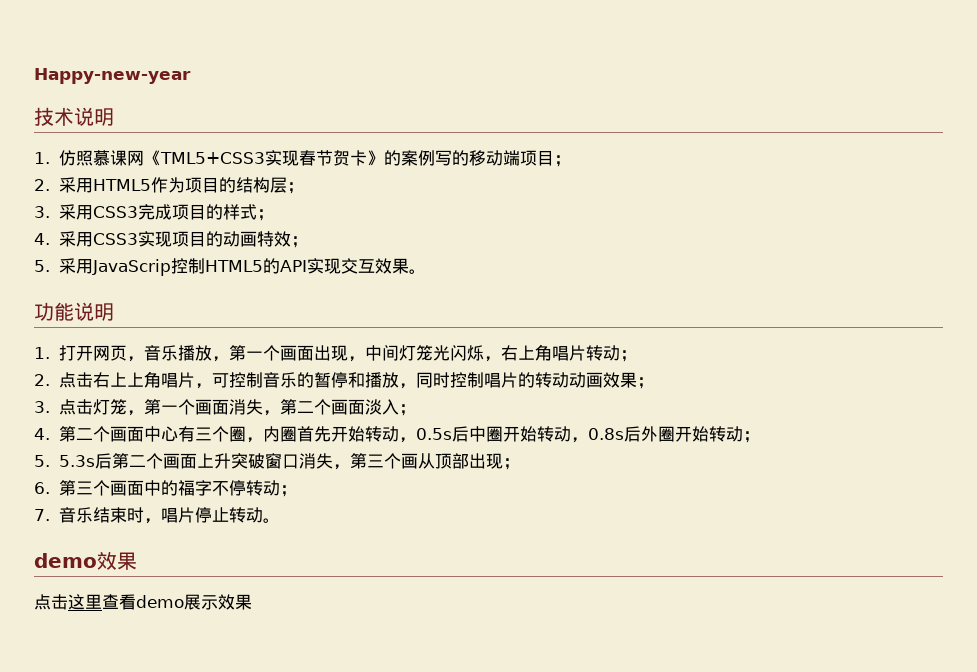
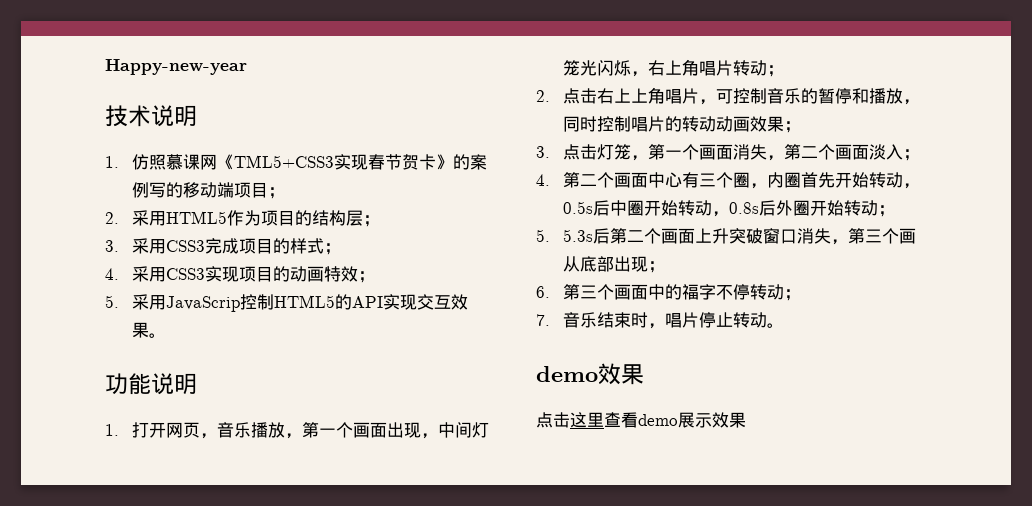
- 5. 5.3s后第二个画面上升突破窗口消失，第三个画从顶部出现；
+ 5. 5.3s后第二个画面上升突破窗口消失，第三个画从底部出现；

